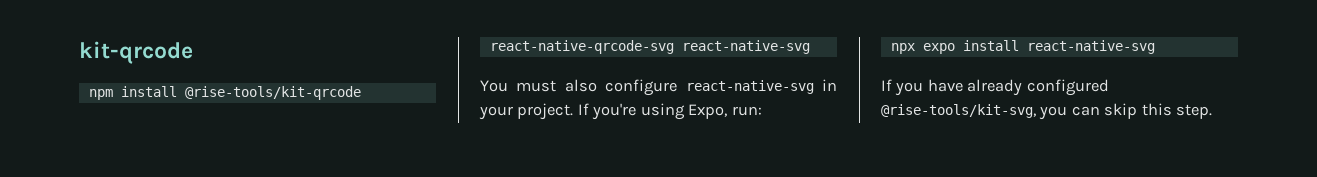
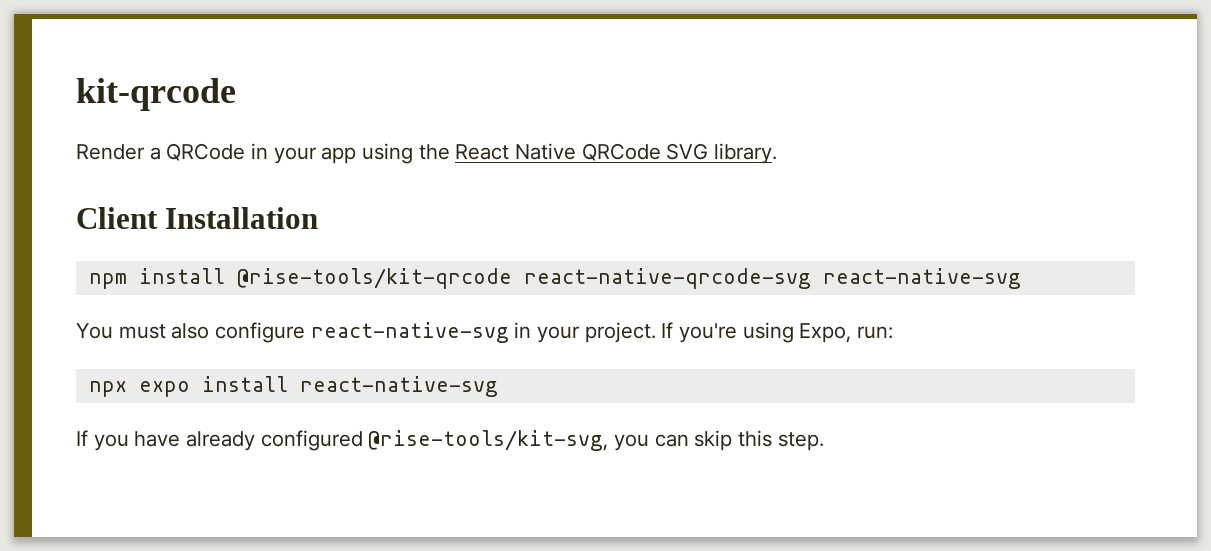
+ Render a QRCode in your app using the React Native QRCode SVG library.
+ Client Installation

